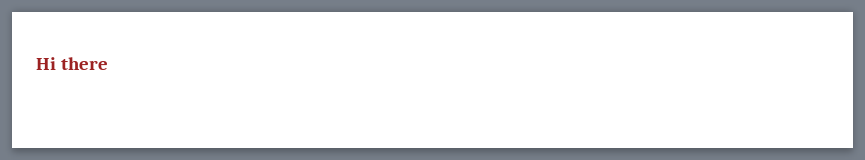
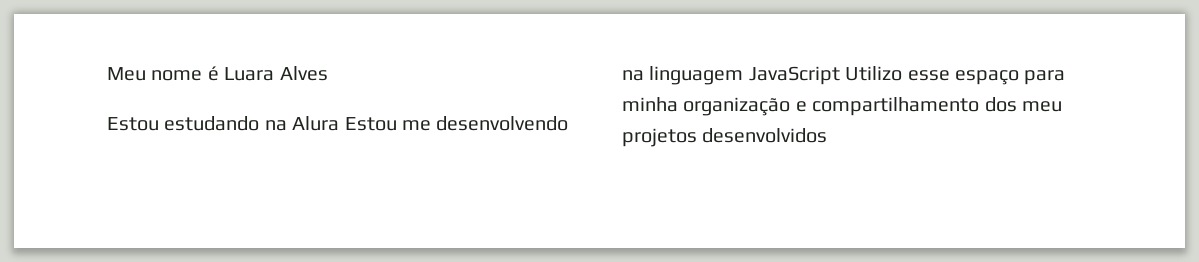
- Hi there
+ Meu nome é Luara Alves
+ Estou estudando na Alura Estou me desenvolvendo na linguagem JavaScript Utilizo esse espaço para minha organização e compartilhamento dos meu projetos desenvolvidos

